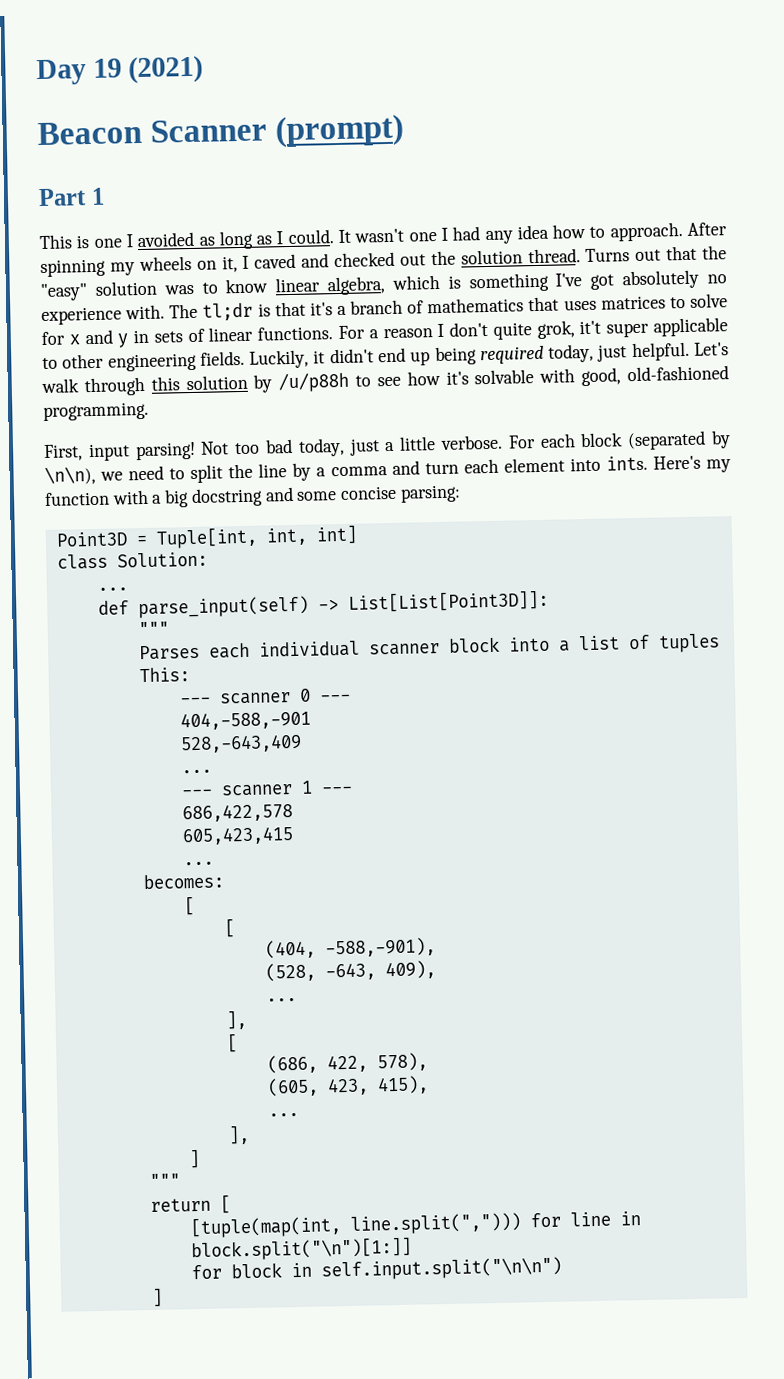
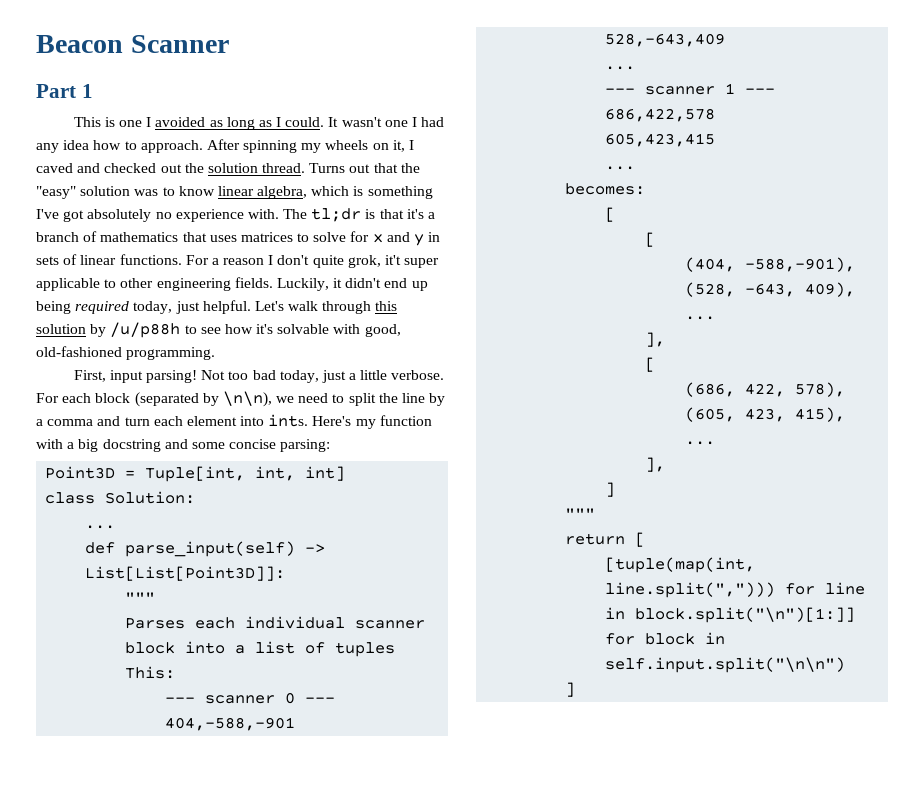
- Day 19 (2021)
- Beacon Scanner (prompt)
+ Beacon Scanner

